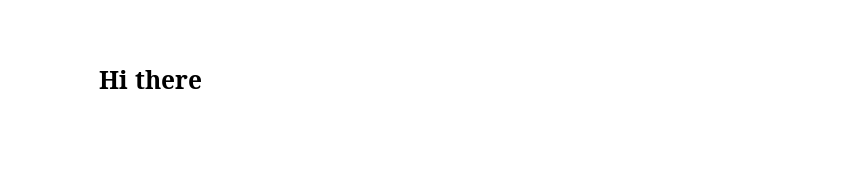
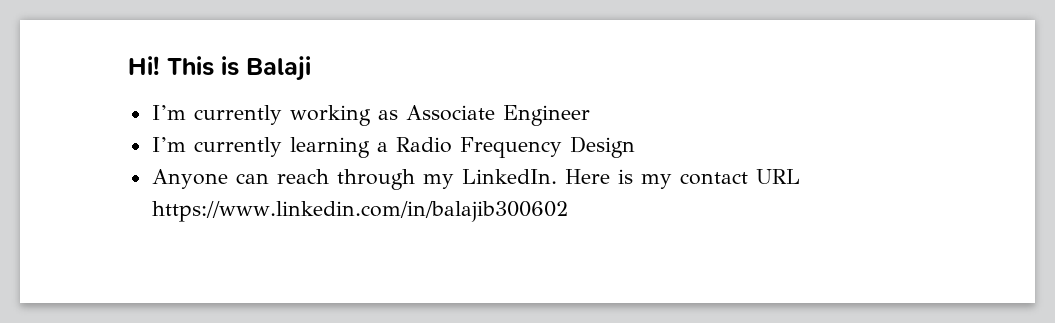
- Hi there
+ Hi! This is Balaji
+ I’m currently working as Associate Engineer
+ I’m currently learning a Radio Frequency Design
+ Anyone can reach through my LinkedIn. Here is my contact URL https://www.linkedin.com/in/balajib300602

